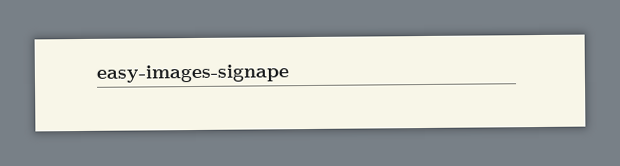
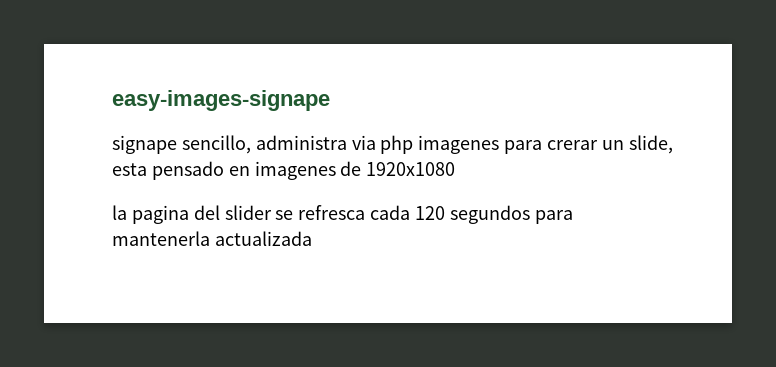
+ signape sencillo, administra via php imagenes para crerar un slide, esta pensado en imagenes de 1920x1080
+ la pagina del slider se refresca cada 120 segundos para mantenerla actualizada

